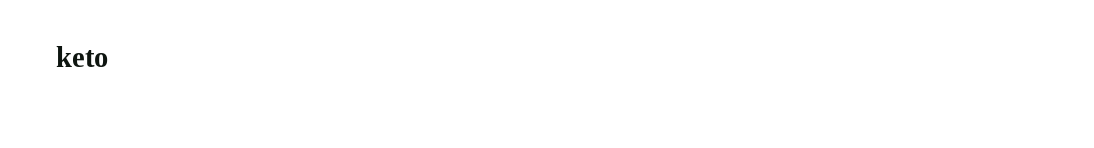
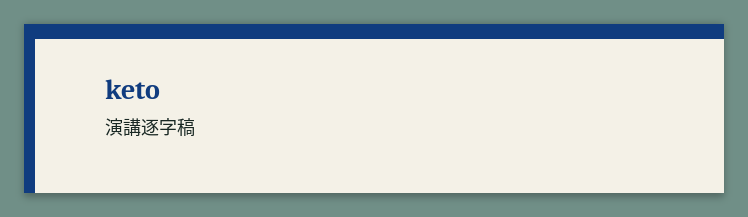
+ 演講逐字稿

